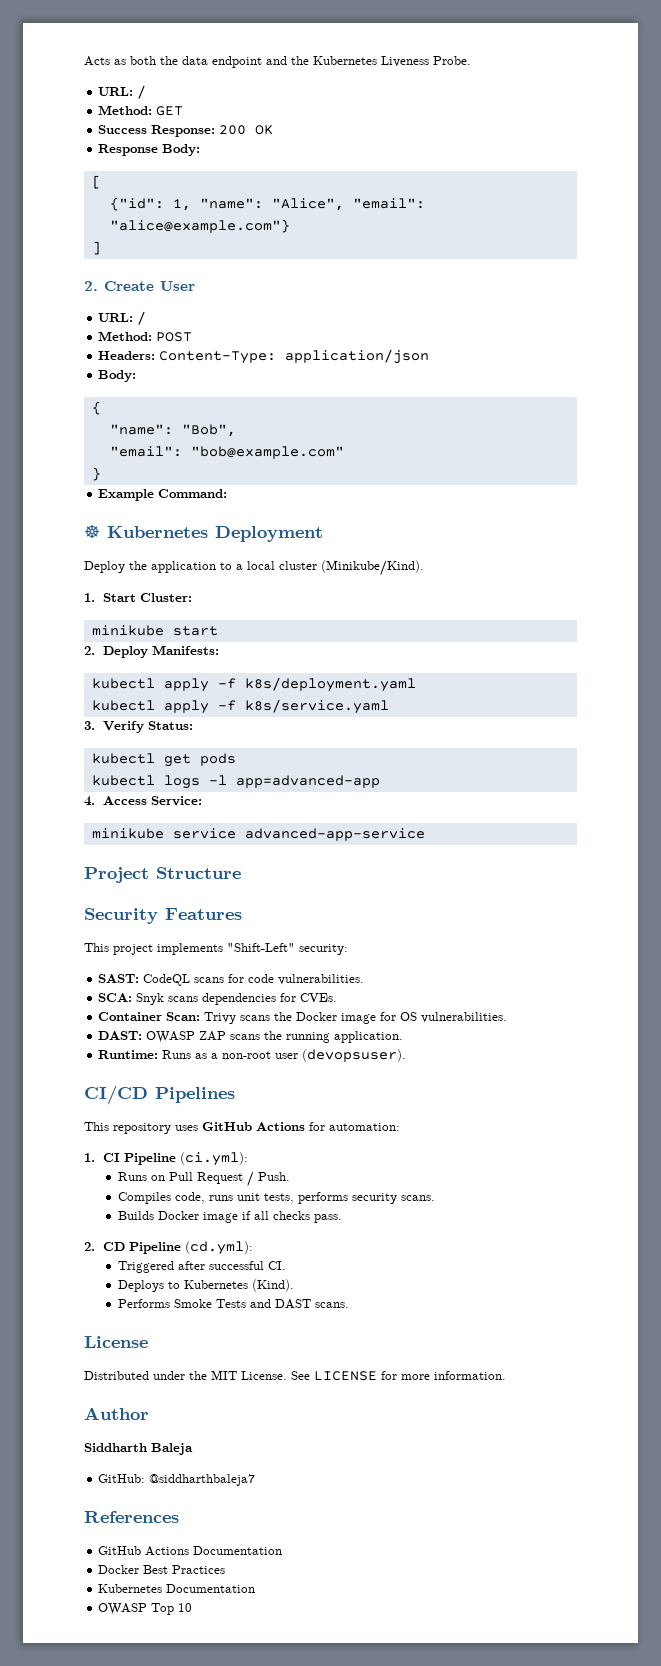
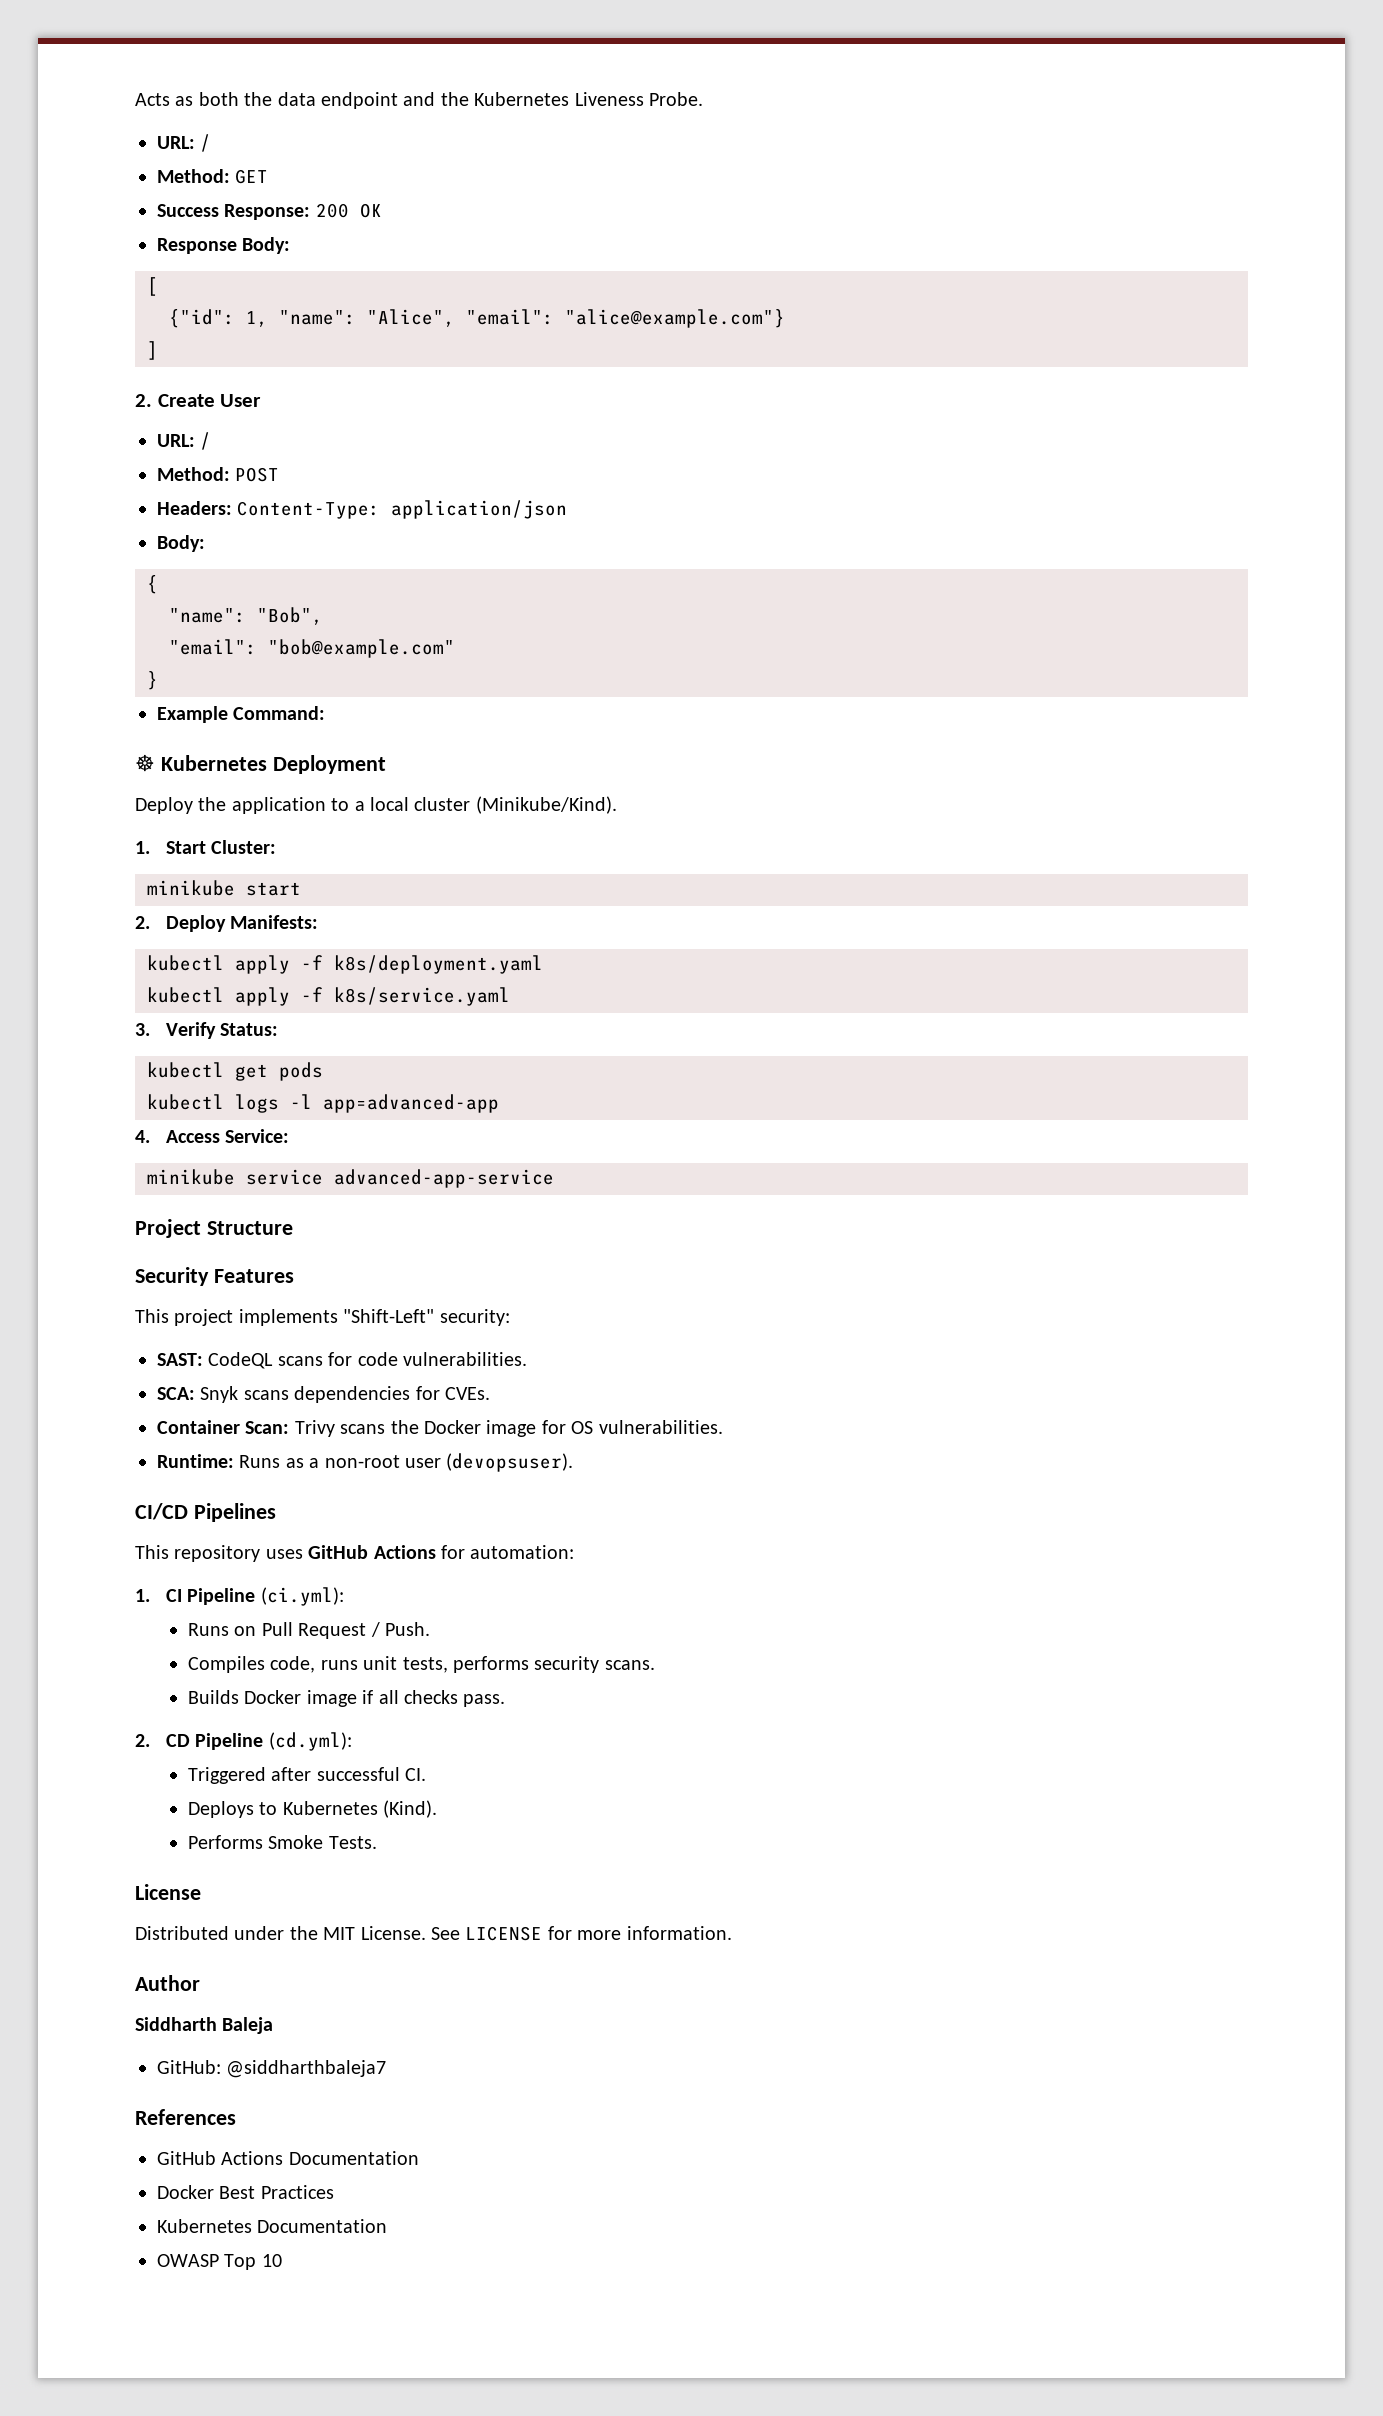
- DAST: OWASP ZAP scans the running application.
- Performs Smoke Tests and DAST scans.
+ Performs Smoke Tests.

